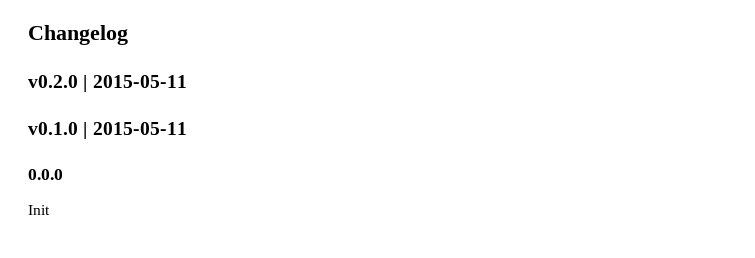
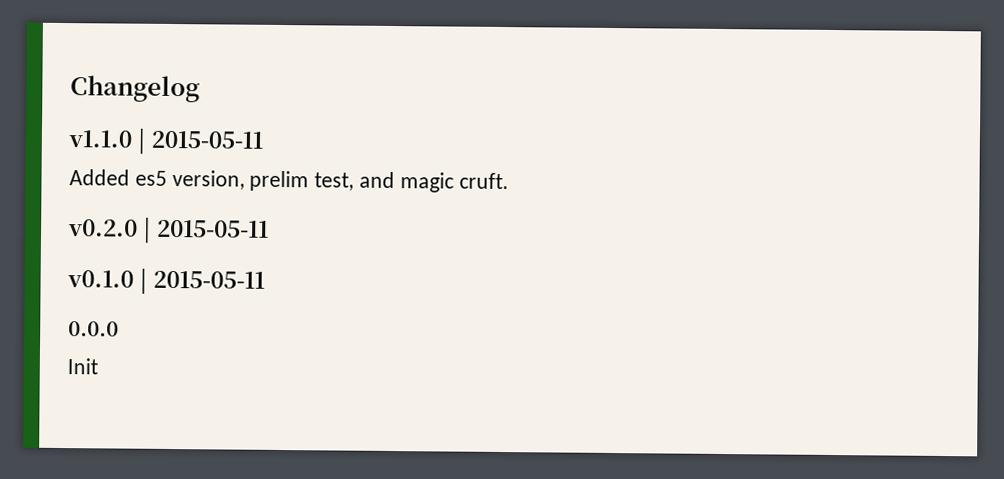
+ v1.1.0 | 2015-05-11
+ Added es5 version, prelim test, and magic cruft.

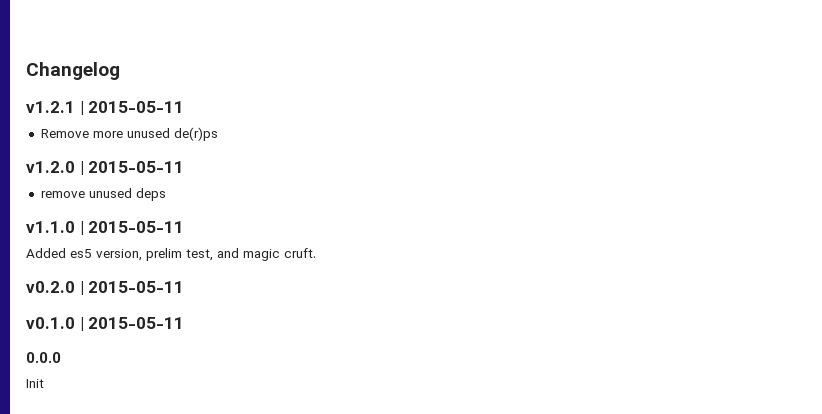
+ v1.2.1 | 2015-05-11
+ Remove more unused de(r)ps
+ v1.2.0 | 2015-05-11
+ remove unused deps

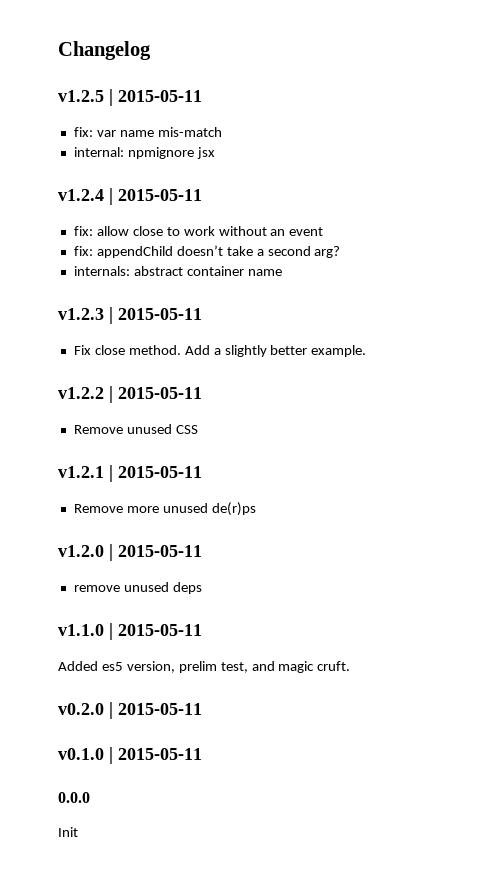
+ v1.2.5 | 2015-05-11
+ fix: var name mis-match
+ internal: npmignore jsx
+ v1.2.4 | 2015-05-11
+ fix: allow close to work without an event
+ fix: appendChild doesn’t take a second arg?
+ internals: abstract container name
+ v1.2.3 | 2015-05-11
+ Fix close method. Add a slightly better example.
+ v1.2.2 | 2015-05-11
+ Remove unused CSS

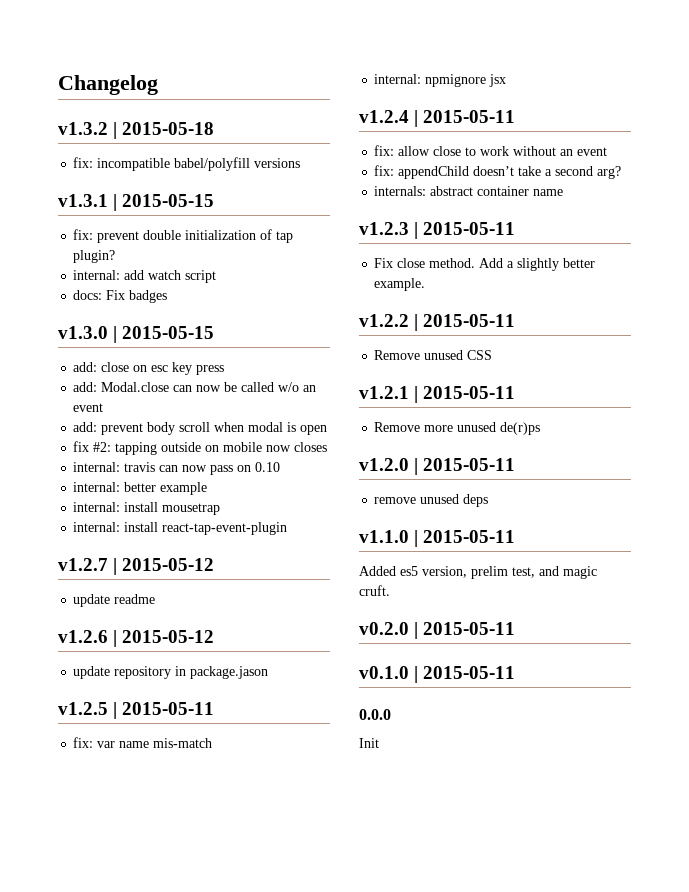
+ v1.3.2 | 2015-05-18
+ fix: incompatible babel/polyfill versions
+ v1.3.1 | 2015-05-15
+ fix: prevent double initialization of tap plugin?
+ internal: add watch script
+ docs: Fix badges
+ v1.3.0 | 2015-05-15
+ add: close on esc key press
+ add: Modal.close can now be called w/o an event
+ add: prevent body scroll when modal is open
+ fix #2: tapping outside on mobile now closes
+ internal: travis can now pass on 0.10
+ internal: better example
+ internal: install mousetrap
+ internal: install react-tap-event-plugin
+ v1.2.7 | 2015-05-12
+ update readme
+ v1.2.6 | 2015-05-12
+ update repository in package.jason

